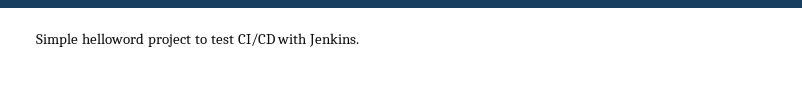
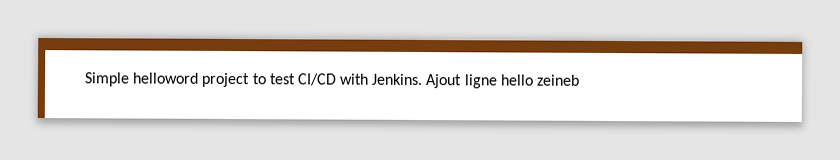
+ Ajout ligne hello zeineb

